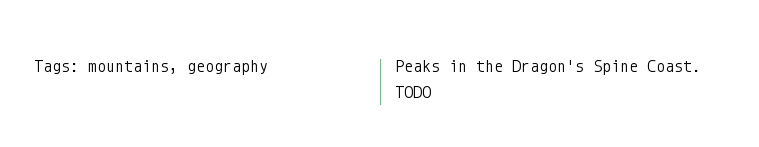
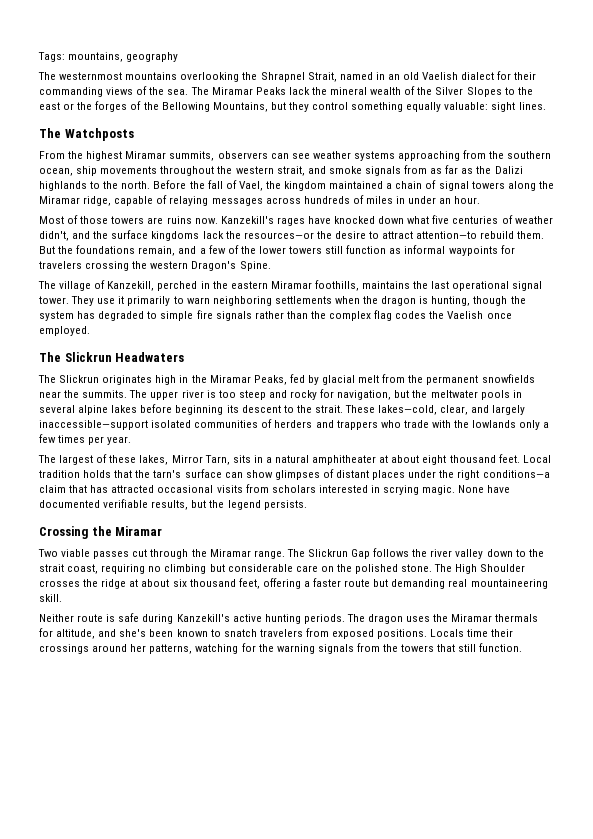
- Peaks in the Dragon's Spine Coast.
- TODO
+ The westernmost mountains overlooking the Shrapnel Strait, named in an old Vaelish dialect for their commanding views of the sea. The Miramar Peaks lack the mineral wealth of the Silver Slopes to the east or the forges of the Bellowing Mountains, but they control something equally valuable: sight lines.
+ The Watchposts
+ From the highest Miramar summits, observers can see weather systems approaching from the southern ocean, ship movements throughout the western strait, and smoke signals from as far as the Dalizi highlands to the north. Before the fall of Vael, the kingdom maintained a chain of signal towers along the Miramar ridge, capable of relaying messages across hundreds of miles in under an hour.
+ Most of those towers are ruins now. Kanzekill's rages have knocked down what five centuries of weather didn't, and the surface kingdoms lack the resources—or the desire to attract attention—to rebuild them. But the foundations remain, and a few of the lower towers still function as informal waypoints for travelers crossing the western Dragon's Spine.
+ The village of Kanzekill, perched in the eastern Miramar foothills, maintains the last operational signal tower. They use it primarily to warn neighboring settlements when the dragon is hunting, though the system has degraded to simple fire signals rather than the complex flag codes the Vaelish once employed.
+ The Slickrun Headwaters
+ The Slickrun originates high in the Miramar Peaks, fed by glacial melt from the permanent snowfields near the summits. The upper river is too steep and rocky for navigation, but the meltwater pools in several alpine lakes before beginning its descent to the strait. These lakes—cold, clear, and largely inaccessible—support isolated communities of herders and trappers who trade with the lowlands only a few times per year.
+ The largest of these lakes, Mirror Tarn, sits in a natural amphitheater at about eight thousand feet. Local tradition holds that the tarn's surface can show glimpses of distant places under the right conditions—a claim that has attracted occasional visits from scholars interested in scrying magic. None have documented verifiable results, but the legend persists.
+ Crossing the Miramar
+ Two viable passes cut through the Miramar range. The Slickrun Gap follows the river valley down to the strait coast, requiring no climbing but considerable care on the polished stone. The High Shoulder crosses the ridge at about six thousand feet, offering a faster route but demanding real mountaineering skill.
+ Neither route is safe during Kanzekill's active hunting periods. The dragon uses the Miramar thermals for altitude, and she's been known to snatch travelers from exposed positions. Locals time their crossings around her patterns, watching for the warning signals from the towers that still function.

